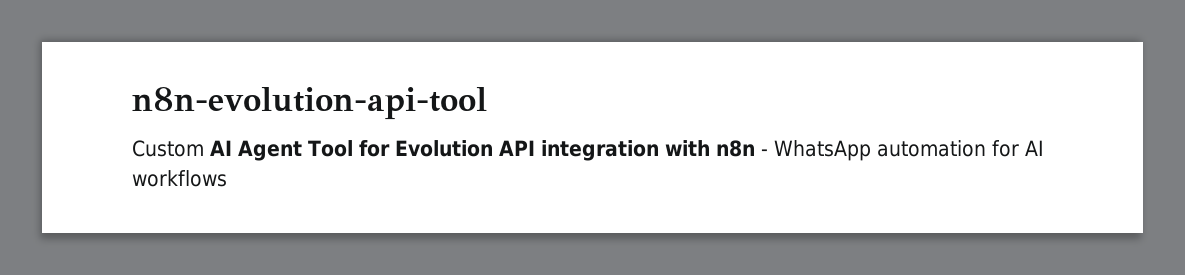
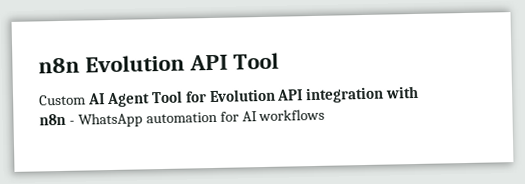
- n8n-evolution-api-tool
+ n8n Evolution API Tool

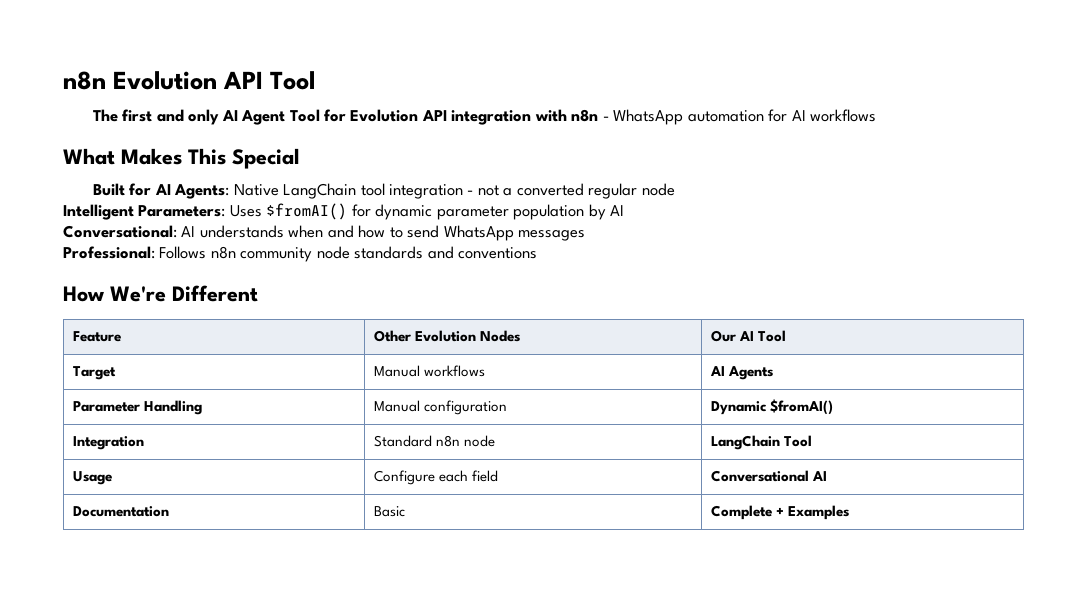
- Custom AI Agent Tool for Evolution API integration with n8n - WhatsApp automation for AI workflows
+ The first and only AI Agent Tool for Evolution API integration with n8n - WhatsApp automation for AI workflows
+ What Makes This Special
+ Built for AI Agents: Native LangChain tool integration - not a converted regular node
+ Intelligent Parameters: Uses $fromAI() for dynamic parameter population by AI
+ Conversational: AI understands when and how to send WhatsApp messages
+ Professional: Follows n8n community node standards and conventions
+ How We're Different
+ Feature | Other Evolution Nodes | Our AI Tool
+ Target | Manual workflows | AI Agents
+ Parameter Handling | Manual configuration | Dynamic $fromAI()
+ Integration | Standard n8n node | LangChain Tool
+ Usage | Configure each field | Conversational AI
+ Documentation | Basic | Complete + Examples

